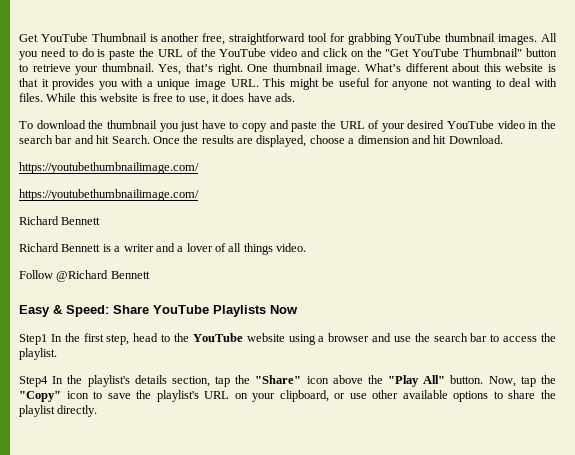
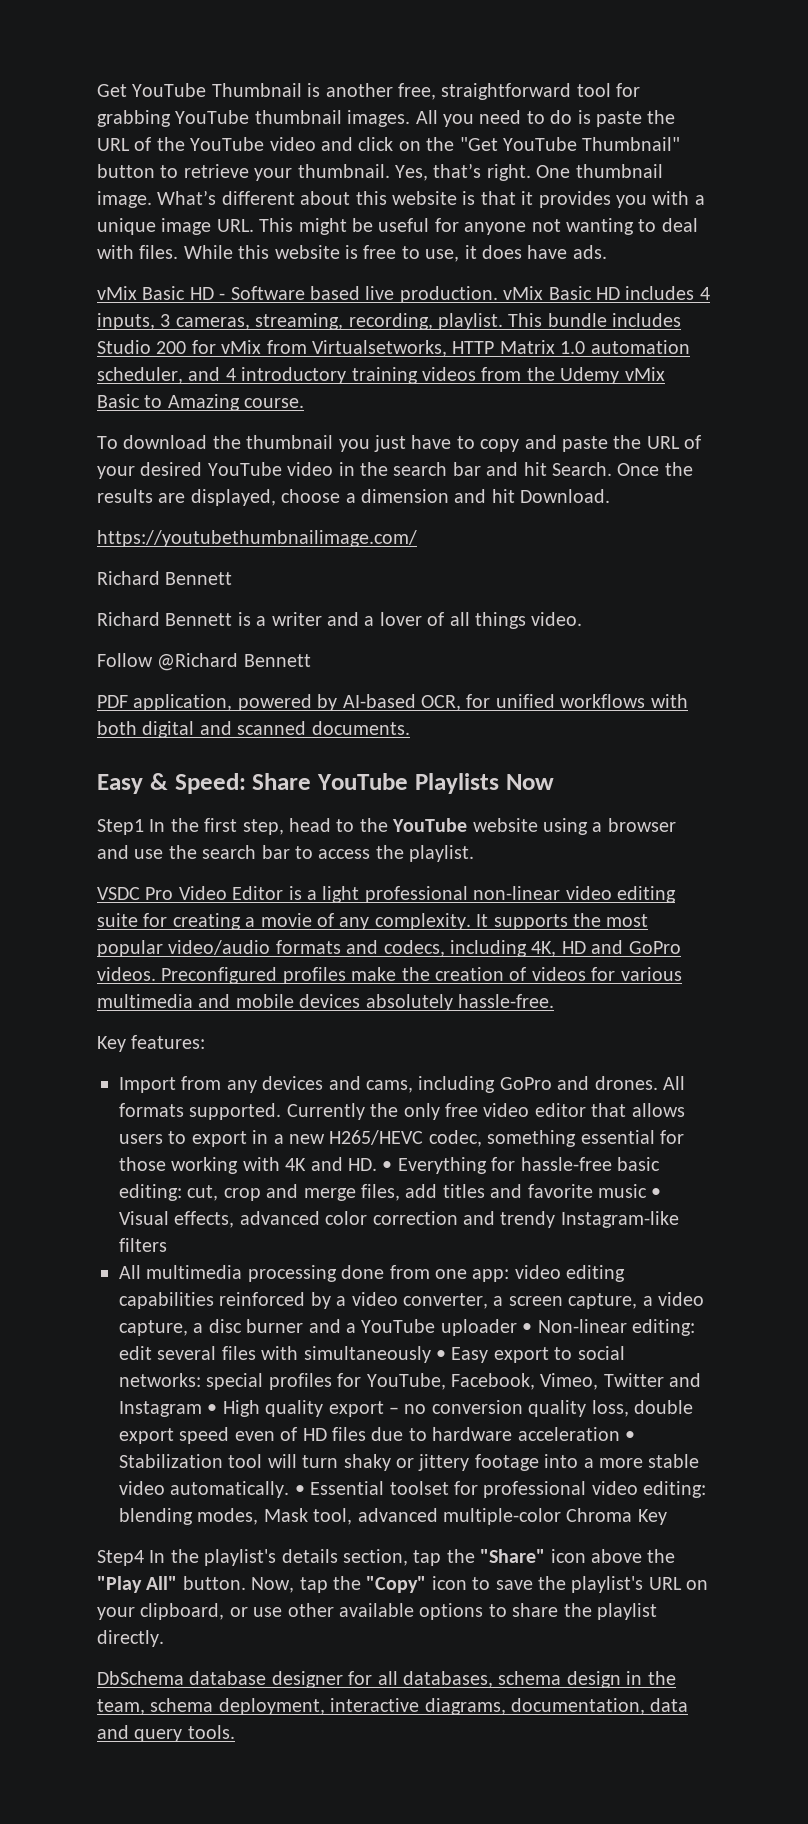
+ vMix Basic HD - Software based live production. vMix Basic HD includes 4 inputs, 3 cameras, streaming, recording, playlist. This bundle includes Studio 200 for vMix from Virtualsetworks, HTTP Matrix 1.0 automation scheduler, and 4 introductory training videos from the Udemy vMix Basic to Amazing course.
  Once the results are displayed, choose a dimension and hit Download.
- https://youtubethumbnailimage.com/
+ PDF application, powered by AI-based OCR, for unified workflows with both digital and scanned documents.
+ VSDC Pro Video Editor is a light professional non-linear video editing suite for creating a movie of any complexity. It supports the most popular video/audio formats and codecs, including 4K, HD and GoPro videos. Preconfigured profiles make the creation of videos for various multimedia and mobile devices absolutely hassle-free.
+ Key features:
+ Import from any devices and cams, including GoPro and drones. All formats supported. Сurrently the only free video editor that allows users to export in a new H265/HEVC codec, something essential for those working with 4K and HD. • Everything for hassle-free basic editing: cut, crop and merge files, add titles and favorite music • Visual effects, advanced color correction and trendy Instagram-like filters
+ All multimedia processing done from one app: video editing capabilities reinforced by a video converter, a screen capture, a video capture, a disc burner and a YouTube uploader • Non-linear editing: edit several files with simultaneously • Easy export to social networks: special profiles for YouTube, Facebook, Vimeo, Twitter and Instagram • High quality export – no conversion quality loss, double export speed even of HD files due to hardware acceleration • Stabilization tool will turn shaky or jittery footage into a more stable video automatically. • Essential toolset for professional video editing: blending modes, Mask tool, advanced multiple-color Chroma Key
+ DbSchema database designer for all databases, schema design in the team, schema deployment, interactive diagrams, documentation, data and query tools.

